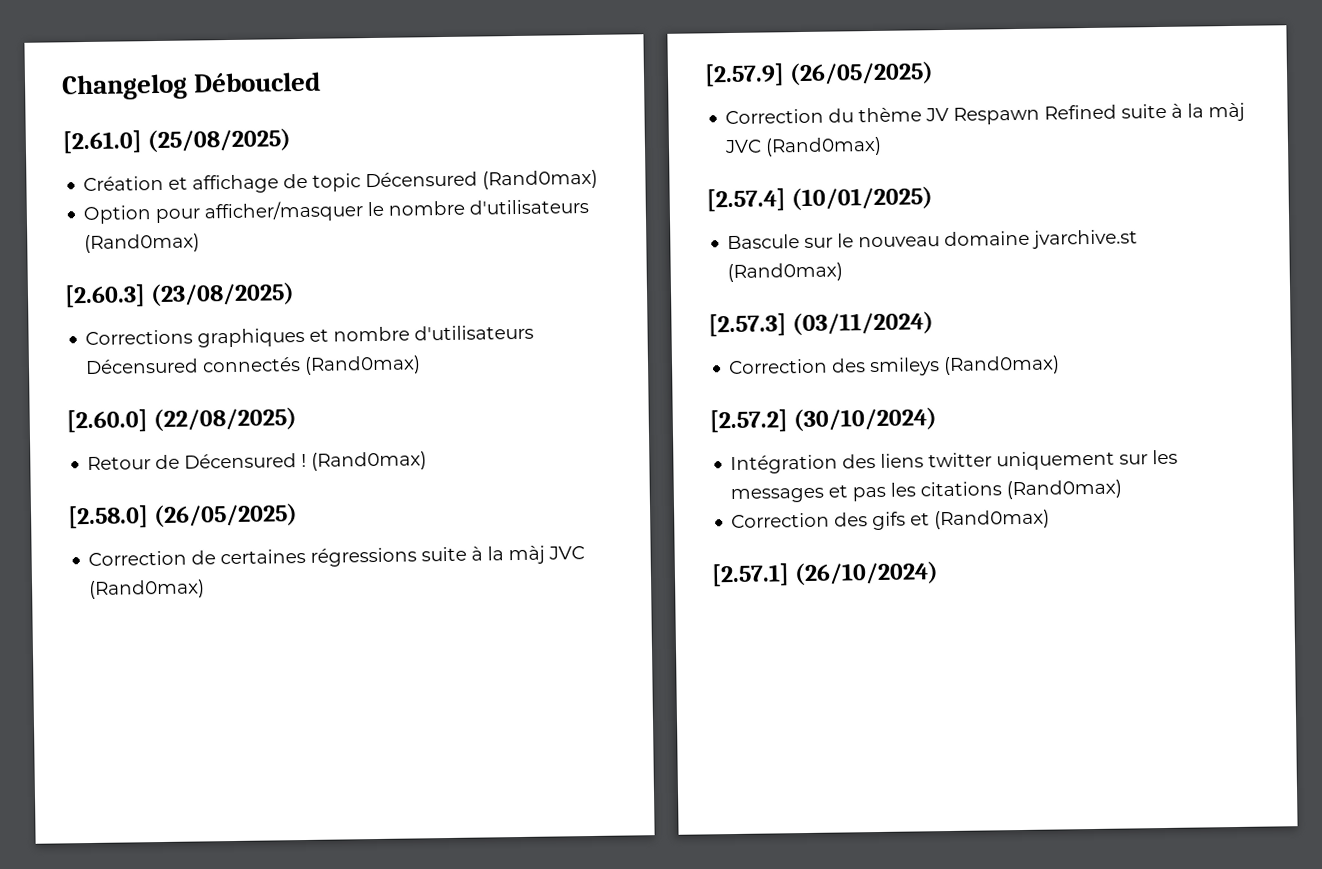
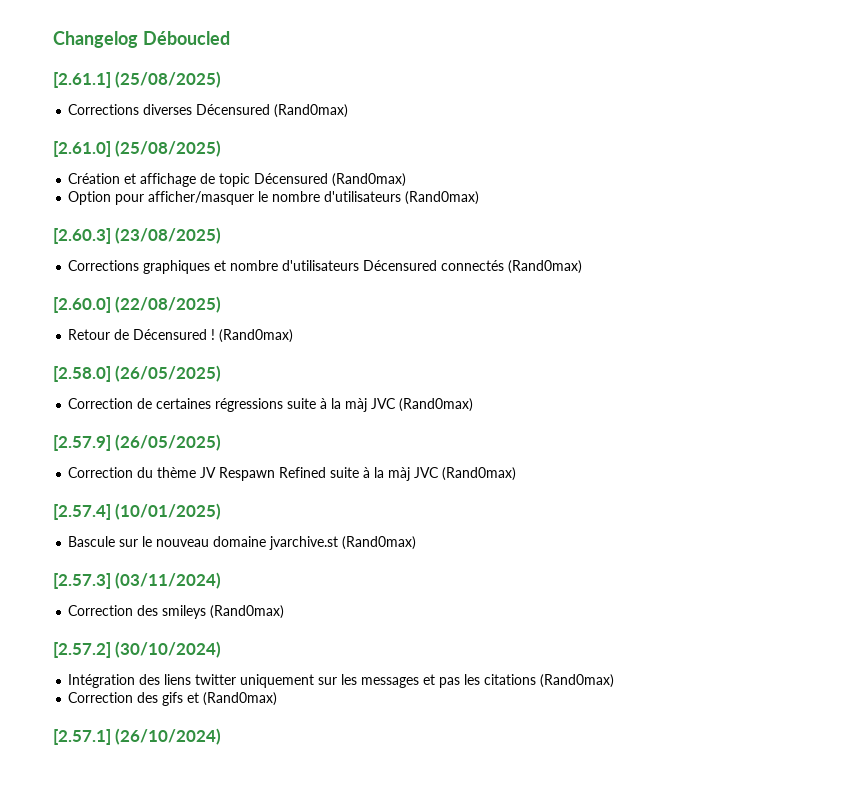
+ [2.61.1] (25/08/2025)
+ Corrections diverses Décensured (Rand0max)

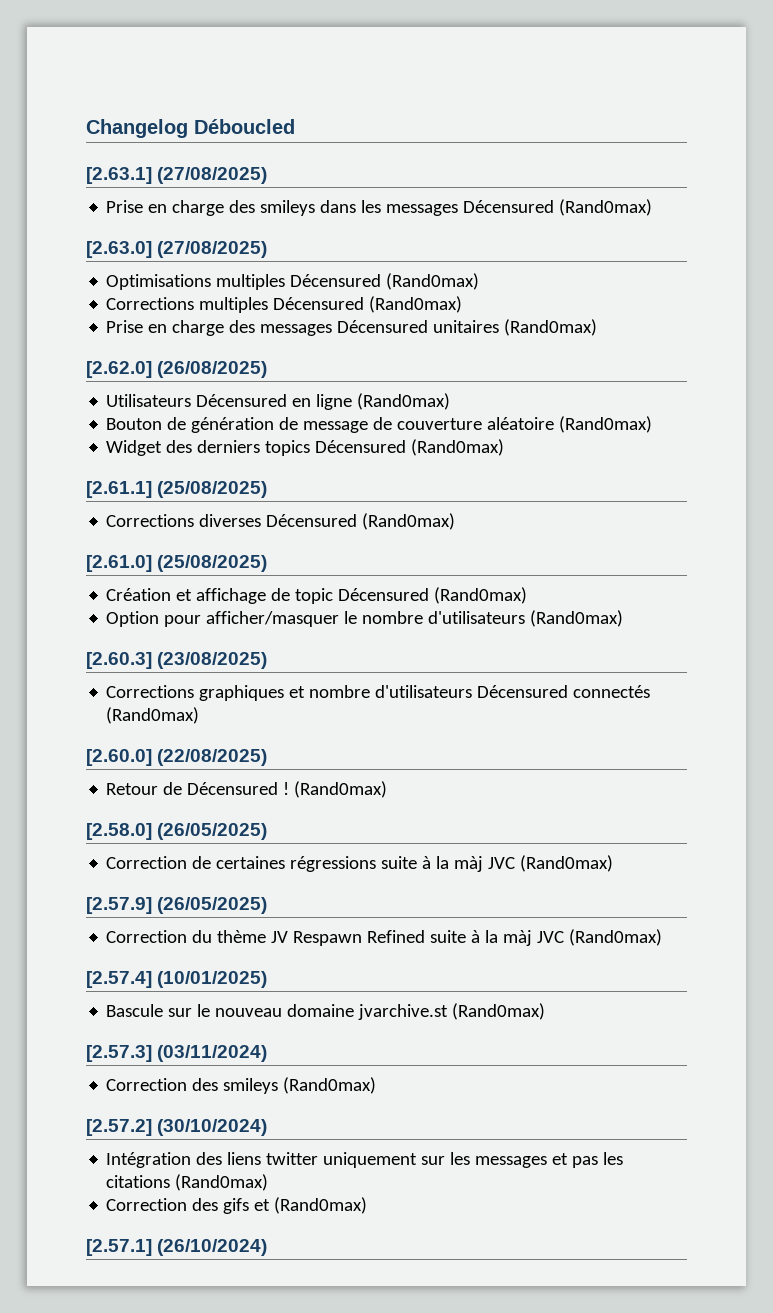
+ [2.63.1] (27/08/2025)
+ Prise en charge des smileys dans les messages Décensured (Rand0max)
+ [2.63.0] (27/08/2025)
+ Optimisations multiples Décensured (Rand0max)
+ Corrections multiples Décensured (Rand0max)
+ Prise en charge des messages Décensured unitaires (Rand0max)
+ [2.62.0] (26/08/2025)
+ Utilisateurs Décensured en ligne (Rand0max)
+ Bouton de génération de message de couverture aléatoire (Rand0max)
+ Widget des derniers topics Décensured (Rand0max)

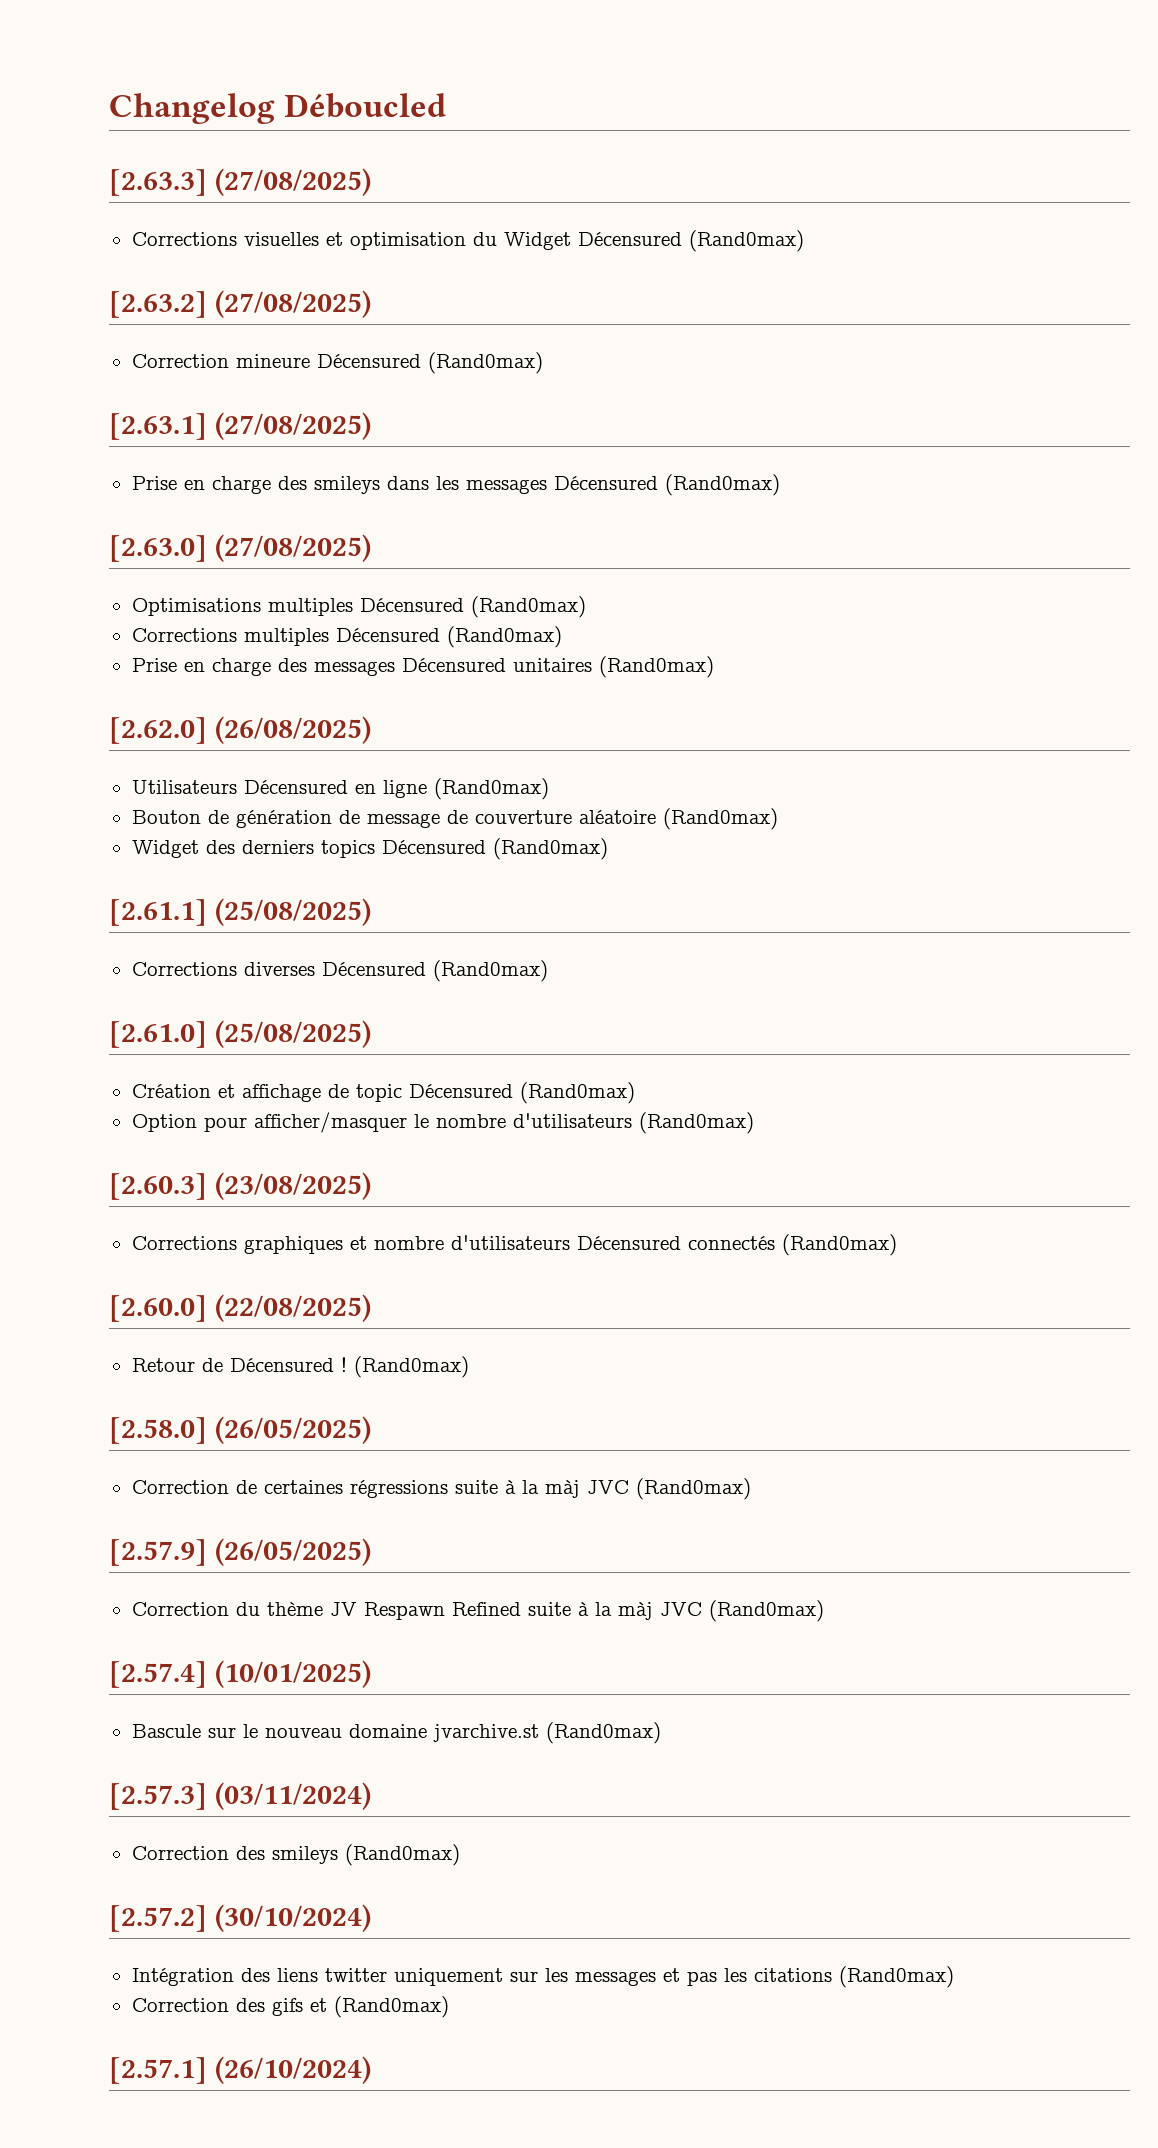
+ [2.63.3] (27/08/2025)
+ Corrections visuelles et optimisation du Widget Décensured (Rand0max)
+ [2.63.2] (27/08/2025)
+ Correction mineure Décensured (Rand0max)

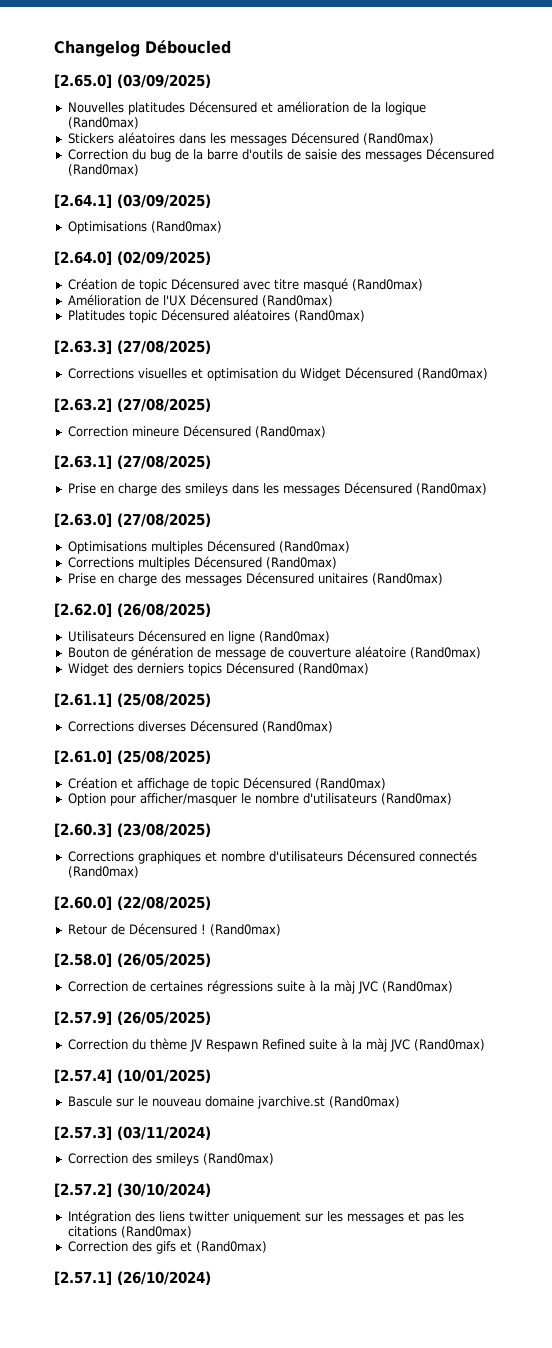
+ [2.65.0] (03/09/2025)
+ Nouvelles platitudes Décensured et amélioration de la logique (Rand0max)
+ Stickers aléatoires dans les messages Décensured (Rand0max)
+ Correction du bug de la barre d'outils de saisie des messages Décensured (Rand0max)
+ [2.64.1] (03/09/2025)
+ Optimisations (Rand0max)
+ [2.64.0] (02/09/2025)
+ Création de topic Décensured avec titre masqué (Rand0max)
+ Amélioration de l'UX Décensured (Rand0max)
+ Platitudes topic Décensured aléatoires (Rand0max)

